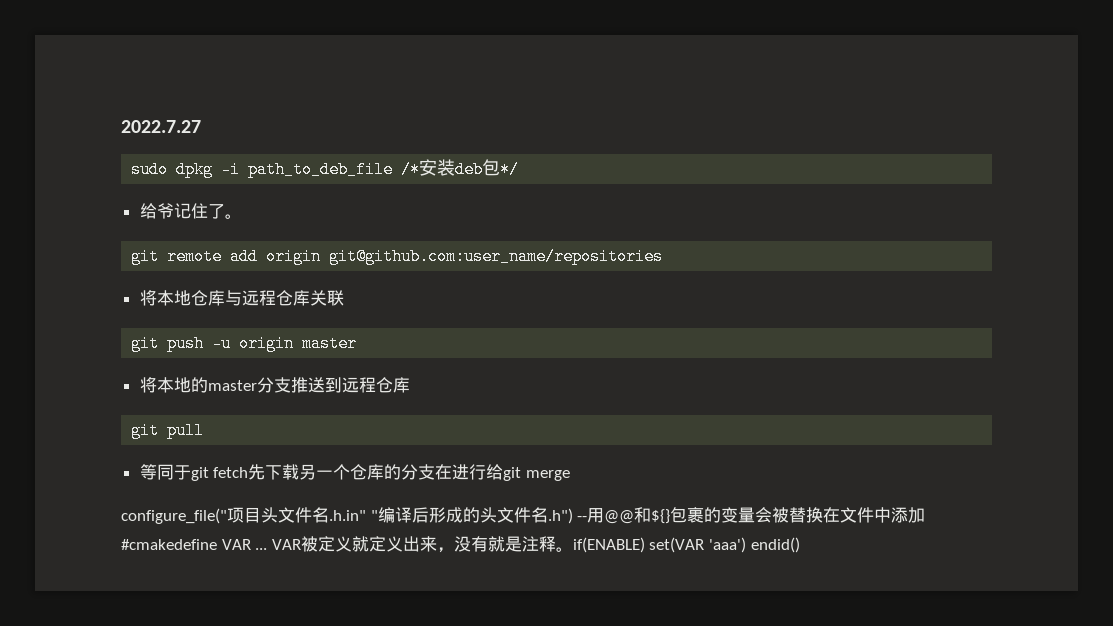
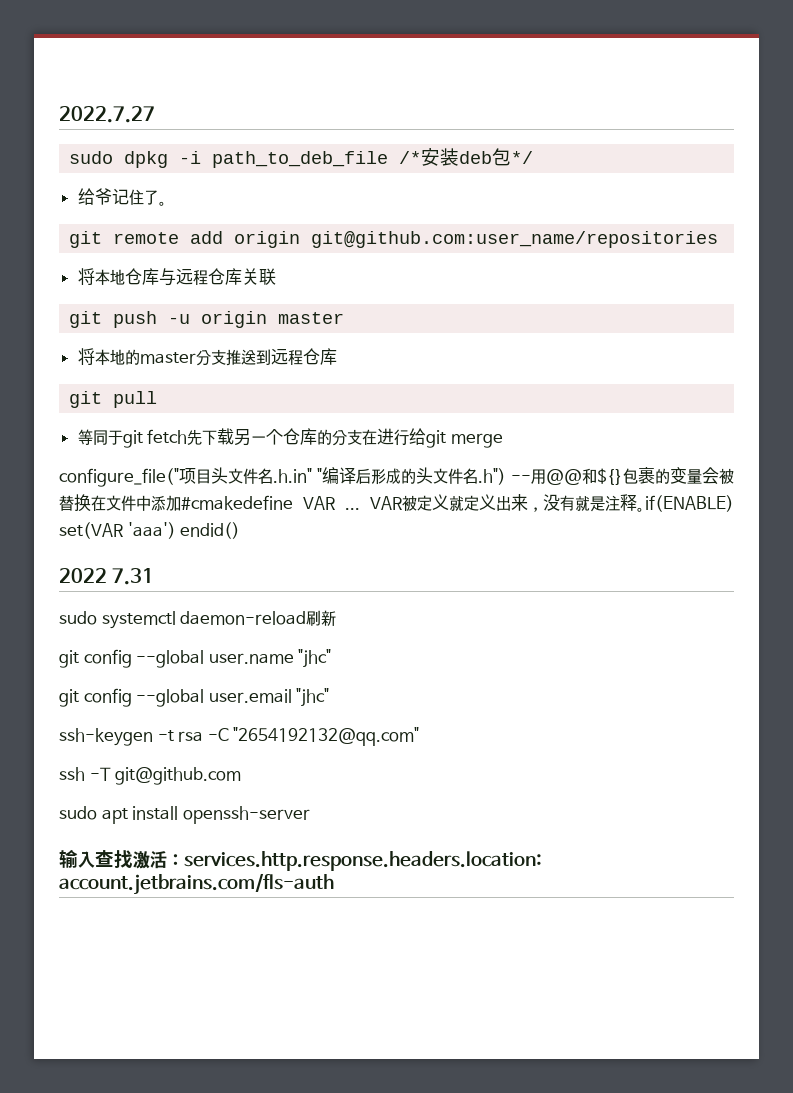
+ 2022 7.31
+ sudo systemctl daemon-reload刷新
+ git config --global user.name "jhc"
+ git config --global user.email "jhc"
+ ssh-keygen -t rsa -C "2654192132@qq.com"
+ ssh -T git@github.com
+ sudo apt install openssh-server
+ 输入查找激活：services.http.response.headers.location: account.jetbrains.com/fls-auth

